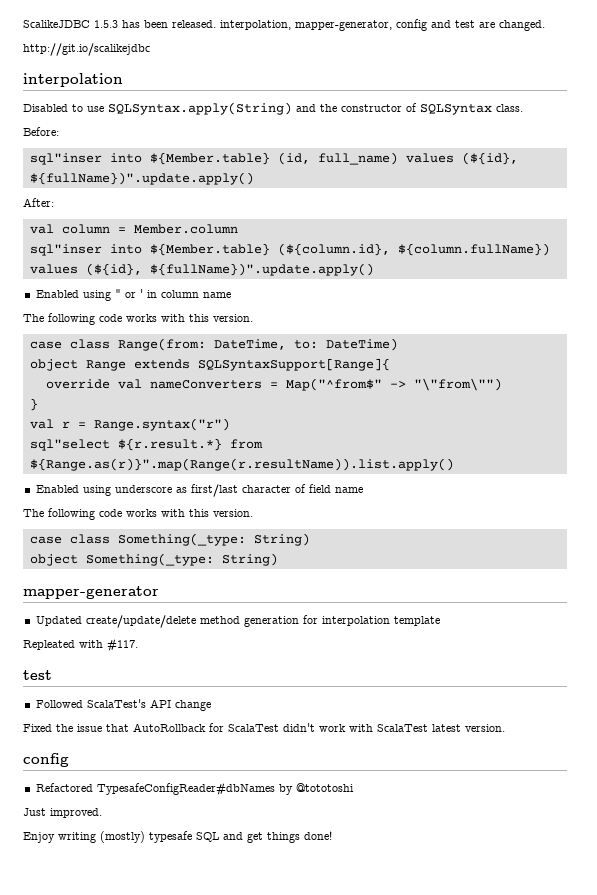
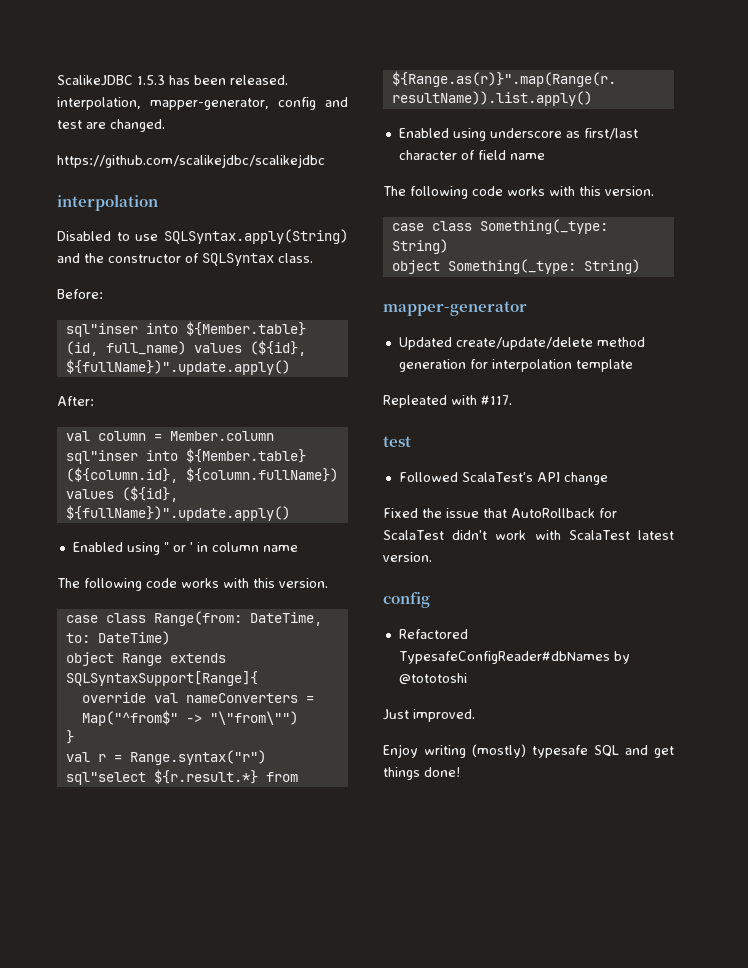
- http://git.io/scalikejdbc
+ https://github.com/scalikejdbc/scalikejdbc

